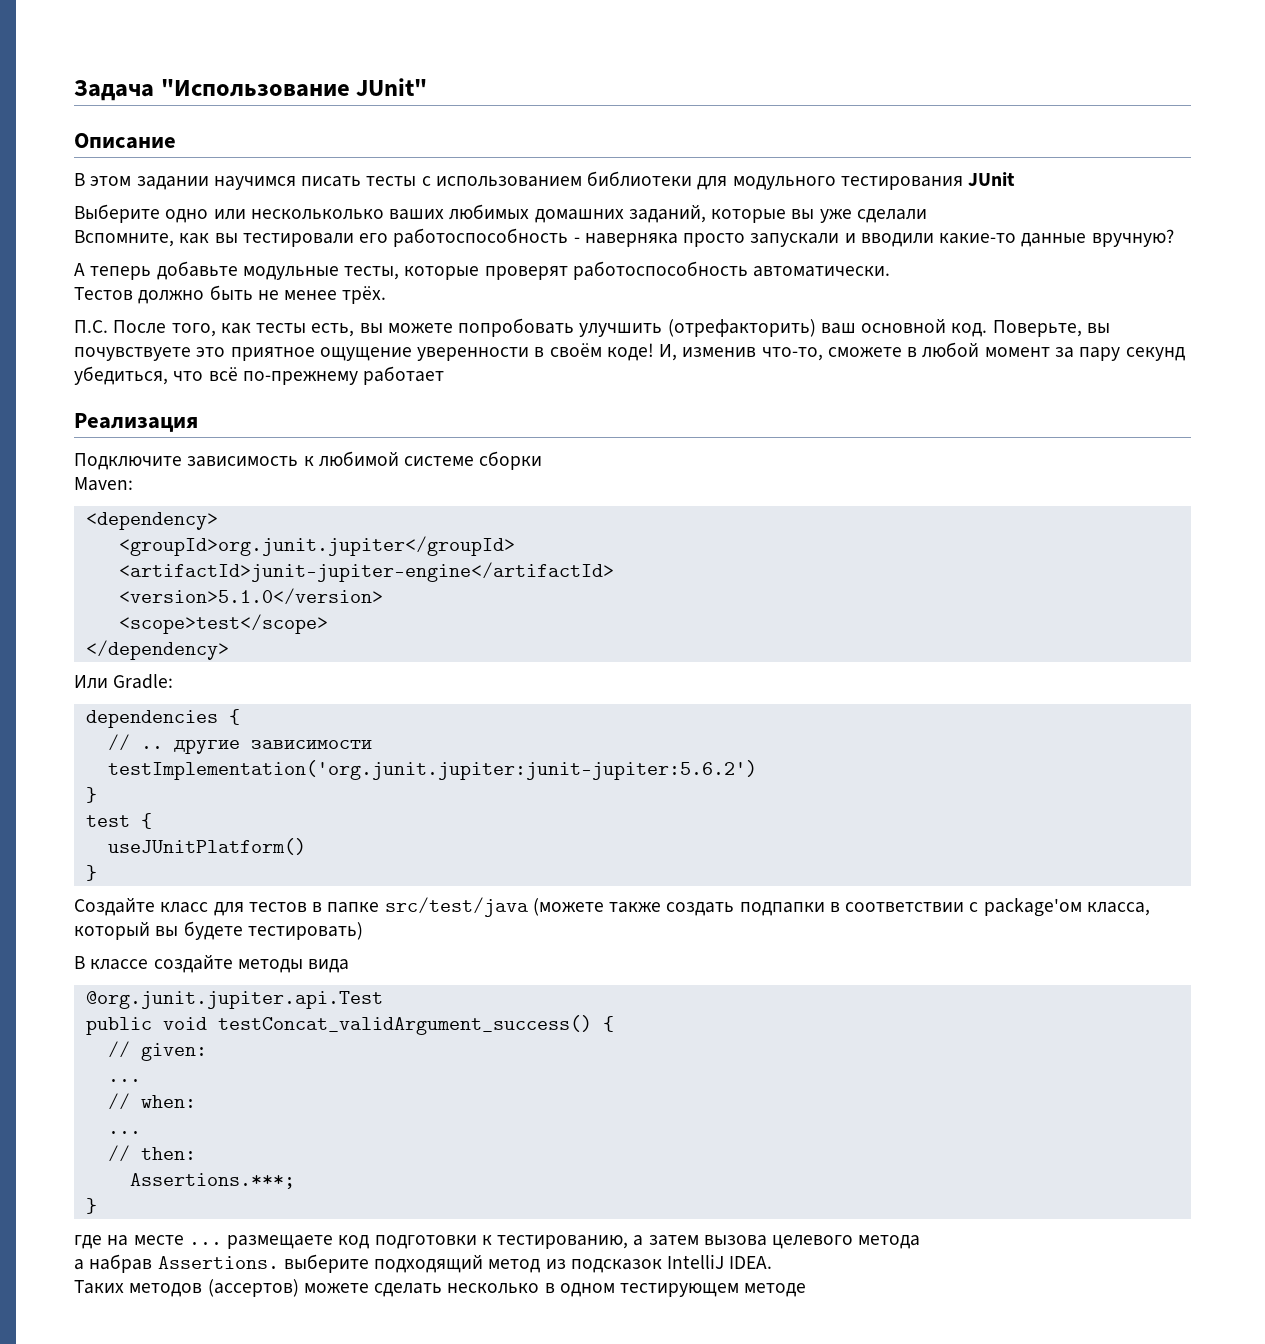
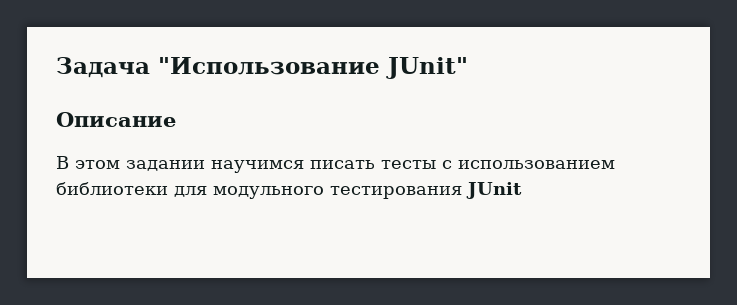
- Выберите одно или нескольколько ваших любимых домашних заданий, которые вы уже сделали
- Вспомните, как вы тестировали его работоспособность - наверняка просто запускали и вводили какие-то данные вручную?
- А теперь добавьте модульные тесты, которые проверят работоспособность автоматически.
- Тестов должно быть не менее трёх.
- П.С. После того, как тесты есть, вы можете попробовать улучшить (отрефакторить) ваш основной код. Поверьте, вы почувствуете это приятное ощущение уверенности в своём коде! И, изменив что-то, сможете в любой момент за пару секунд убедиться, что всё по-прежнему работает
- Реализация
- Подключите зависимость к любимой системе сборки
- Maven:
- <dependency>
- <groupId>org.junit.jupiter</groupId>
- <artifactId>junit-jupiter-engine</artifactId>
- <version>5.1.0</version>
- <scope>test</scope>
- </dependency>
- Или Gradle:
- dependencies {
- // .. другие зависимости
- testImplementation('org.junit.jupiter:junit-jupiter:5.6.2')
- }
- test {
- useJUnitPlatform()
- }
- Создайте класс для тестов в папке src/test/java (можете также создать подпапки в соответствии с package'ом класса, который вы будете тестировать)
- В классе создайте методы вида
- @org.junit.jupiter.api.Test
- public void testConcat_validArgument_success() {
- // given:
- ...
- // when:
- ...
- // then:
- Assertions.***;
- }
- где на месте ... размещаете код подготовки к тестированию, а затем вызова целевого метода
- а набрав Assertions. выберите подходящий метод из подсказок IntelliJ IDEA.
- Таких методов (ассертов) можете сделать несколько в одном тестирующем методе

